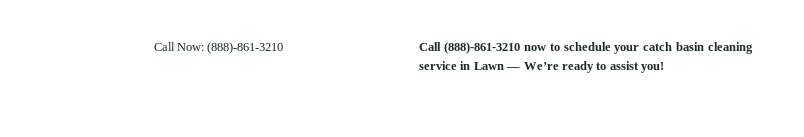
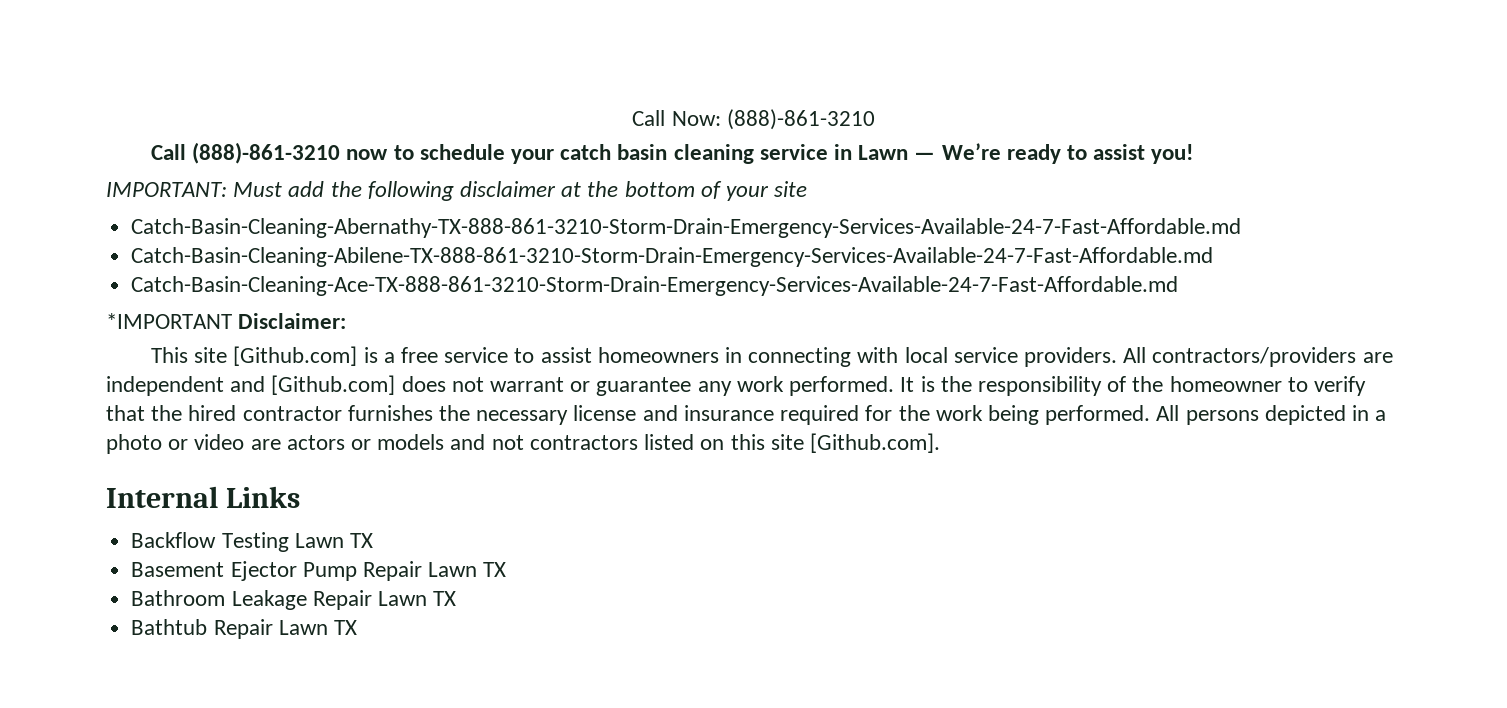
+ IMPORTANT: Must add the following disclaimer at the bottom of your site
+ Catch-Basin-Cleaning-Abernathy-TX-888-861-3210-Storm-Drain-Emergency-Services-Available-24-7-Fast-Affordable.md
+ Catch-Basin-Cleaning-Abilene-TX-888-861-3210-Storm-Drain-Emergency-Services-Available-24-7-Fast-Affordable.md
+ Catch-Basin-Cleaning-Ace-TX-888-861-3210-Storm-Drain-Emergency-Services-Available-24-7-Fast-Affordable.md
+ *IMPORTANT Disclaimer:
+ This site [Github.com] is a free service to assist homeowners in connecting with local service providers. All contractors/providers are independent and [Github.com] does not warrant or guarantee any work performed. It is the responsibility of the homeowner to verify that the hired contractor furnishes the necessary license and insurance required for the work being performed. All persons depicted in a photo or video are actors or models and not contractors listed on this site [Github.com].
+ Internal Links
+ Backflow Testing Lawn TX
+ Basement Ejector Pump Repair Lawn TX
+ Bathroom Leakage Repair Lawn TX
+ Bathtub Repair Lawn TX

